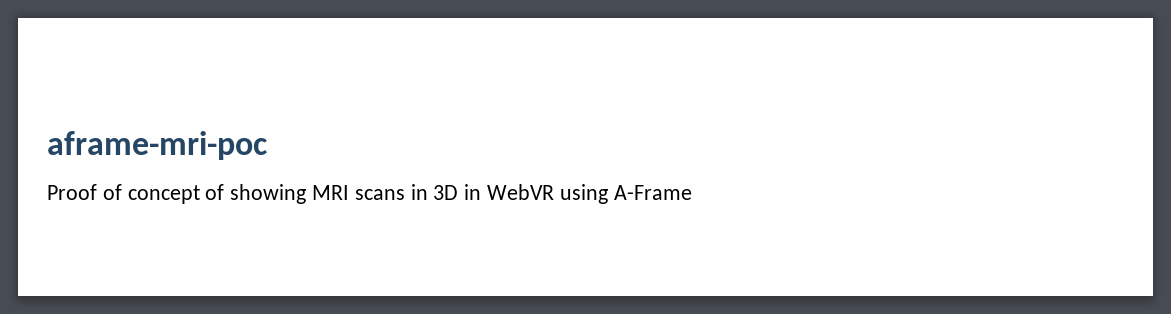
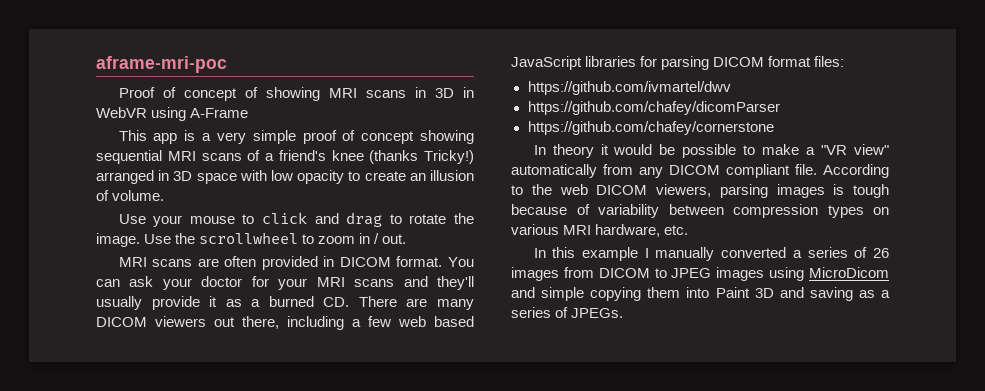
+ This app is a very simple proof of concept showing sequential MRI scans of a friend's knee (thanks Tricky!) arranged in 3D space with low opacity to create an illusion of volume.
+ Use your mouse to click and drag to rotate the image. Use the scrollwheel to zoom in / out.
+ MRI scans are often provided in DICOM format. You can ask your doctor for your MRI scans and they'll usually provide it as a burned CD. There are many DICOM viewers out there, including a few web based JavaScript libraries for parsing DICOM format files:
+ https://github.com/ivmartel/dwv
+ https://github.com/chafey/dicomParser
+ https://github.com/chafey/cornerstone
+ In theory it would be possible to make a "VR view" automatically from any DICOM compliant file. According to the web DICOM viewers, parsing images is tough because of variability between compression types on various MRI hardware, etc.
+ In this example I manually converted a series of 26 images from DICOM to JPEG images using MicroDicom and simple copying them into Paint 3D and saving as a series of JPEGs.

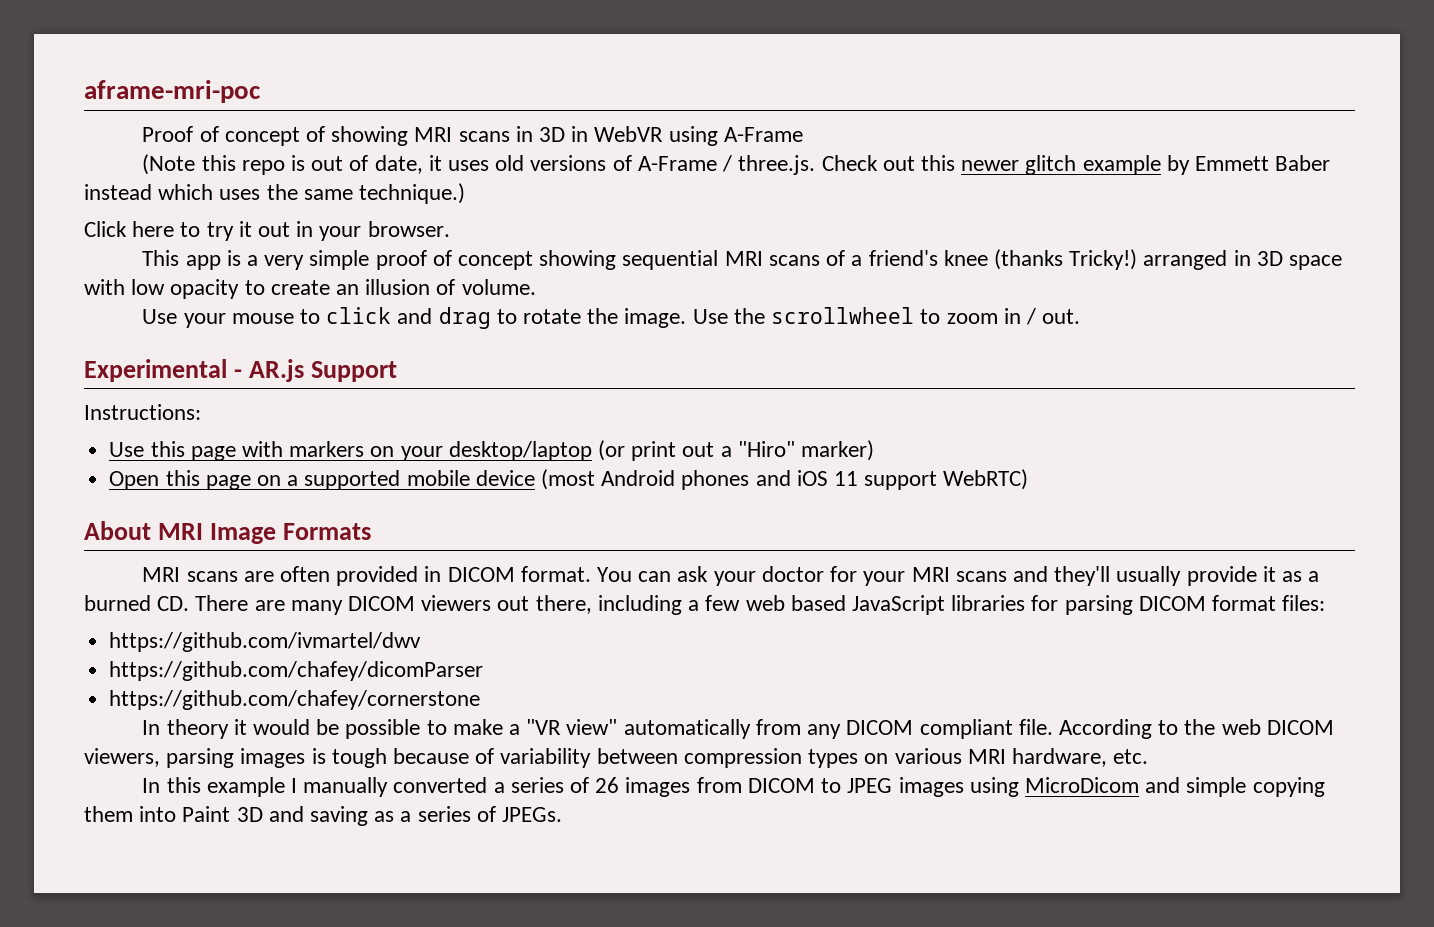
+ (Note this repo is out of date, it uses old versions of A-Frame / three.js. Check out this newer glitch example by Emmett Baber instead which uses the same technique.)
+ Click here to try it out in your browser.
+ Experimental - AR.js Support
+ Instructions:
+ Use this page with markers on your desktop/laptop (or print out a "Hiro" marker)
+ Open this page on a supported mobile device (most Android phones and iOS 11 support WebRTC)
+ About MRI Image Formats

